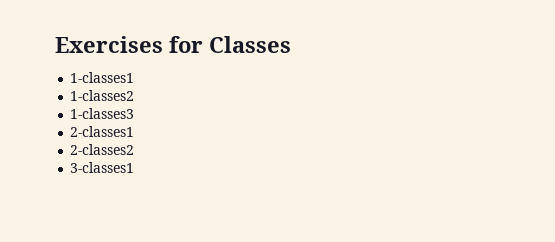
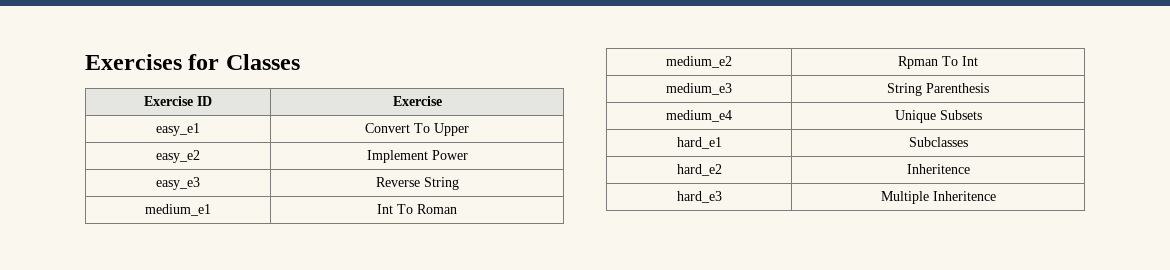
- 1-classes1
- 1-classes2
- 1-classes3
- 2-classes1
- 2-classes2
- 3-classes1
+ Exercise ID | Exercise
+ easy_e1 | Convert To Upper
+ easy_e2 | Implement Power
+ easy_e3 | Reverse String
+ medium_e1 | Int To Roman
+ medium_e2 | Rpman To Int
+ medium_e3 | String Parenthesis
+ medium_e4 | Unique Subsets
+ hard_e1 | Subclasses
+ hard_e2 | Inheritence
+ hard_e3 | Multiple Inheritence

